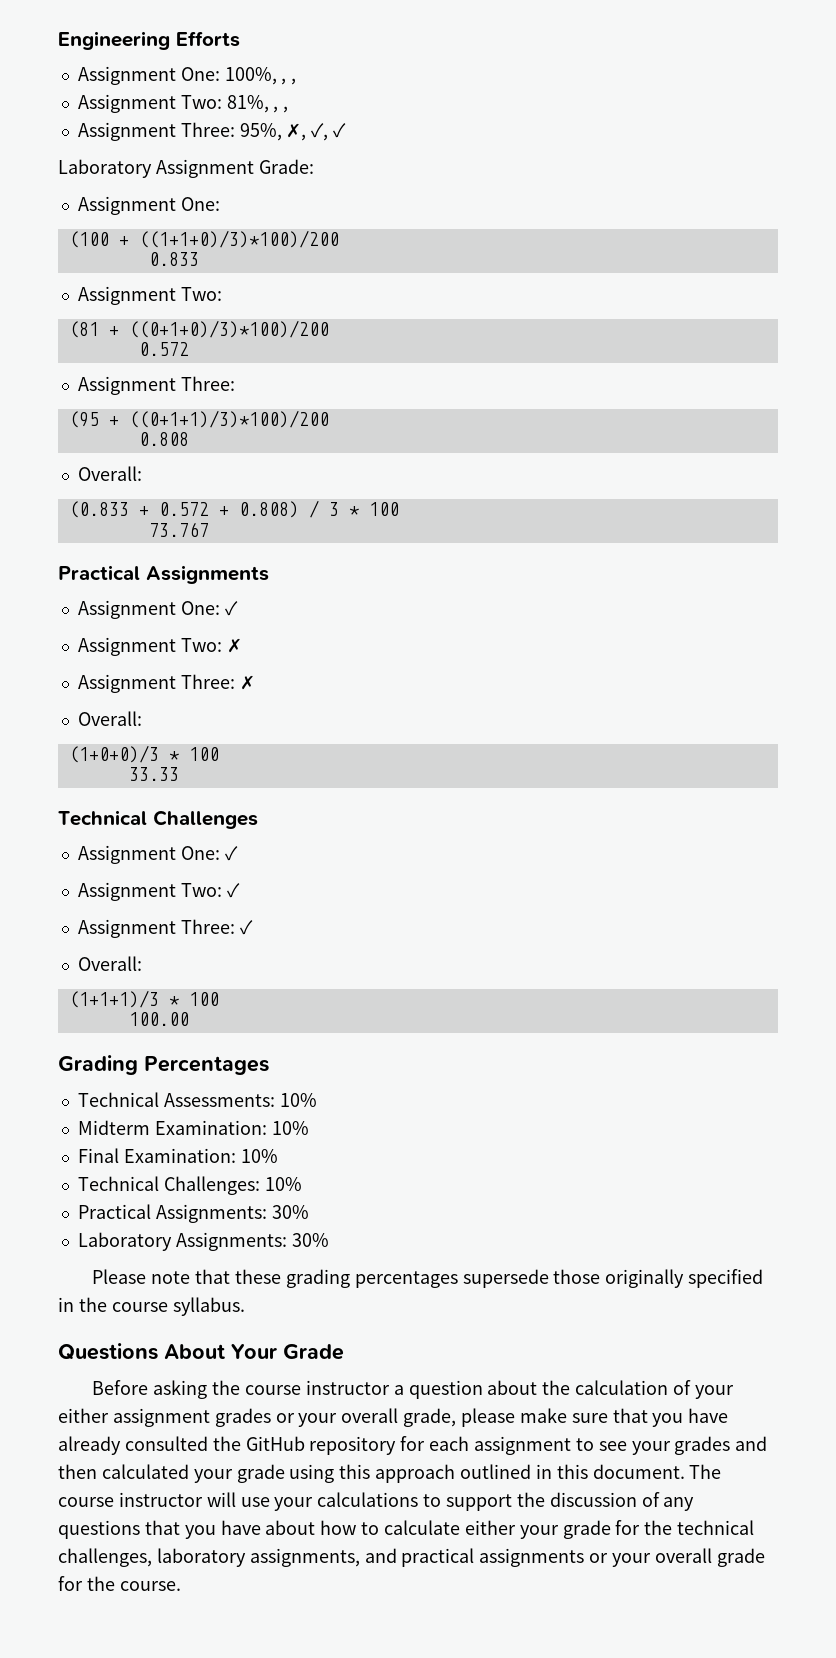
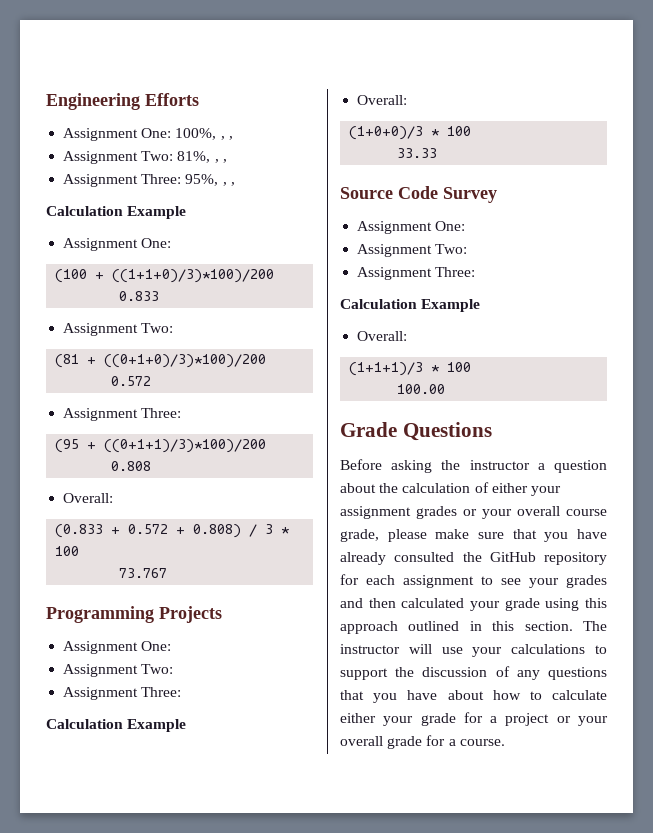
- Assignment Three: 95%, ✗, ✓, ✓
- Laboratory Assignment Grade:
+ Assignment Three: 95%, , ,
+ Calculation Example
- Practical Assignments
- Assignment One: ✓
- Assignment Two: ✗
- Assignment Three: ✗
+ Programming Projects
+ Assignment One:
+ Assignment Two:
+ Assignment Three:
+ Calculation Example
- Technical Challenges
- Assignment One: ✓
- Assignment Two: ✓
- Assignment Three: ✓
+ Source Code Survey
+ Assignment One:
+ Assignment Two:
+ Assignment Three:
+ Calculation Example
- Grading Percentages
- Technical Assessments: 10%
- Midterm Examination: 10%
- Final Examination: 10%
- Technical Challenges: 10%
- Practical Assignments: 30%
- Laboratory Assignments: 30%
- Please note that these grading percentages supersede those originally specified in the course syllabus.
- Questions About Your Grade
+ Grade Questions
- Before asking the course instructor a question about the calculation of your either assignment grades or your overall grade, please make sure that you have already consulted the GitHub repository for each assignment to see your grades and then calculated your grade using this approach outlined in this document. The course instructor will use your calculations to support the discussion of any questions that you have about how to calculate either your grade for the technical challenges, laboratory assignments, and practical assignments or your overall grade for the course.
+ Before asking the instructor a question about the calculation of either your assignment grades or your overall course grade, please make sure that you have already consulted the GitHub repository for each assignment to see your grades and then calculated your grade using this approach outlined in this section. The instructor will use your calculations to support the discussion of any questions that you have about how to calculate either your grade for a project or your overall grade for a course.

